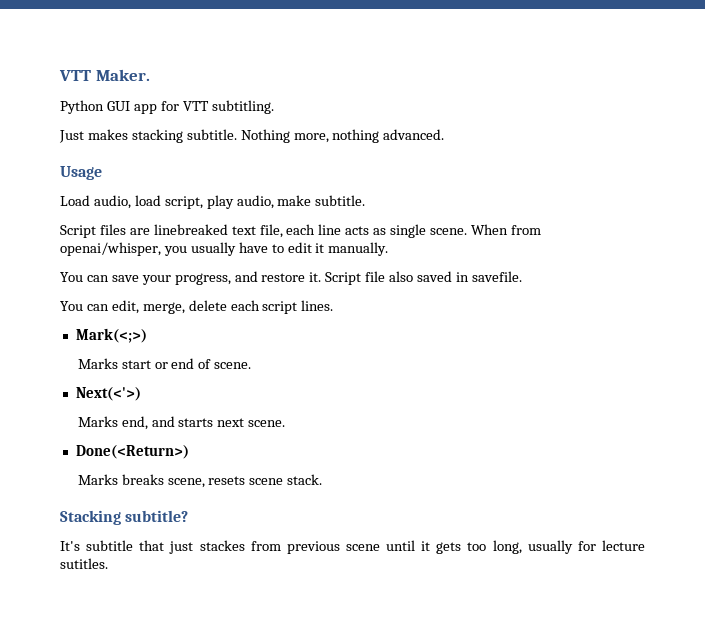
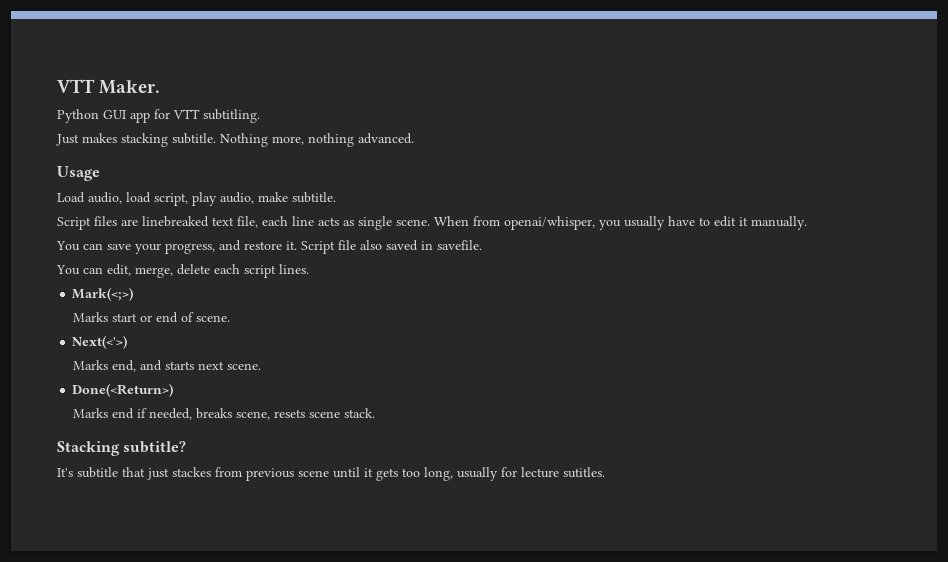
- Marks breaks scene, resets scene stack.
+ Marks end if needed, breaks scene, resets scene stack.

